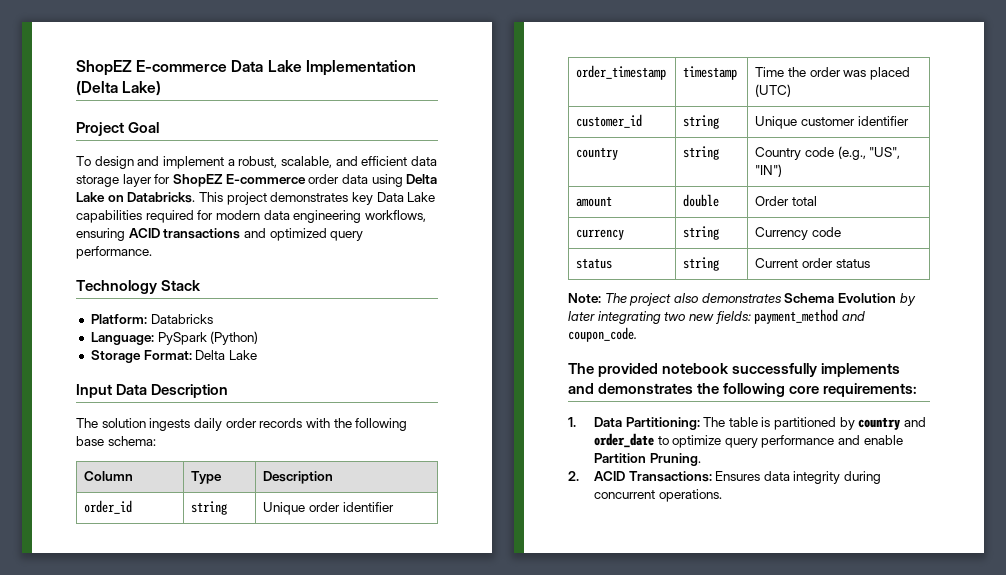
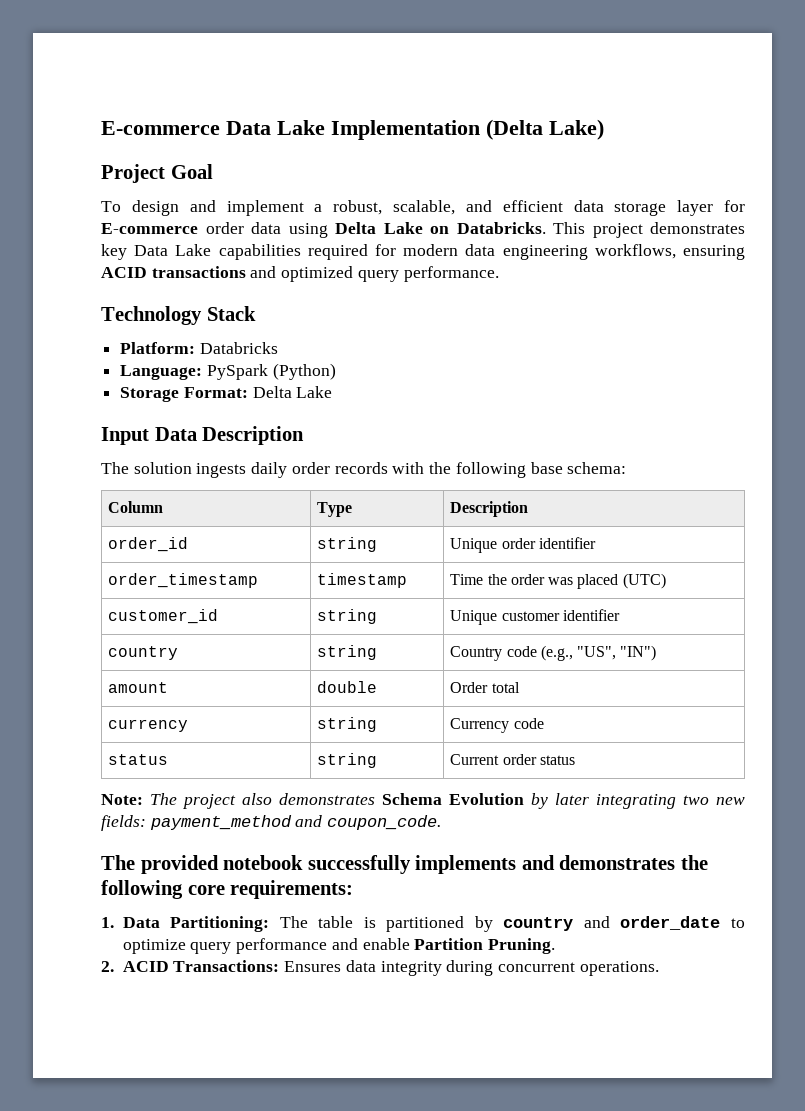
- ShopEZ E-commerce Data Lake Implementation (Delta Lake)
+ E-commerce Data Lake Implementation (Delta Lake)
- To design and implement a robust, scalable, and efficient data storage layer for ShopEZ E-commerce order data using Delta Lake on Databricks.
+ To design and implement a robust, scalable, and efficient data storage layer for E-commerce order data using Delta Lake on Databricks.

